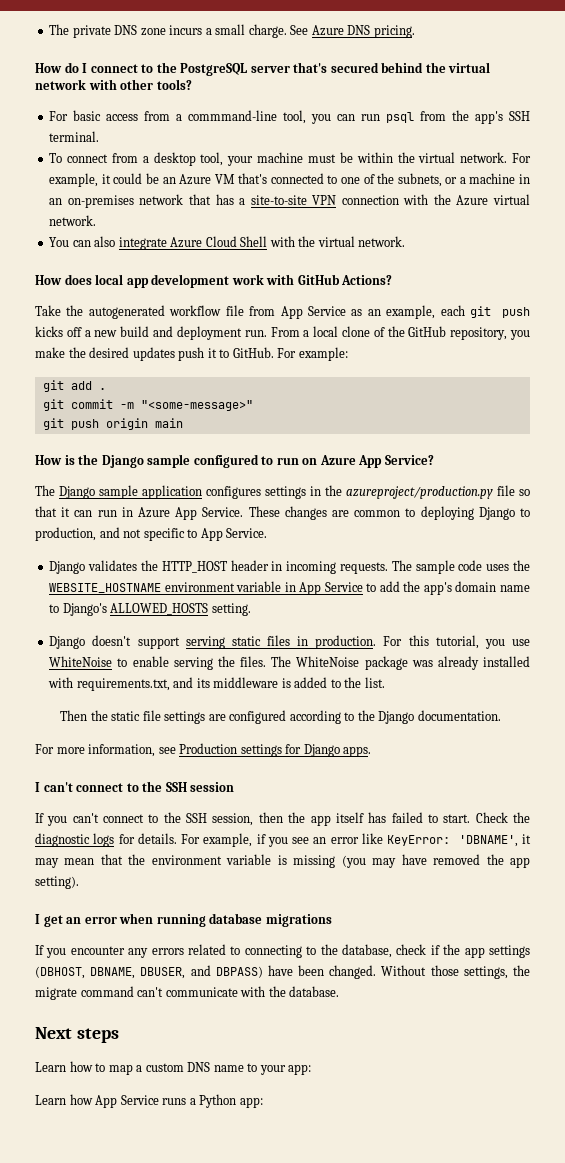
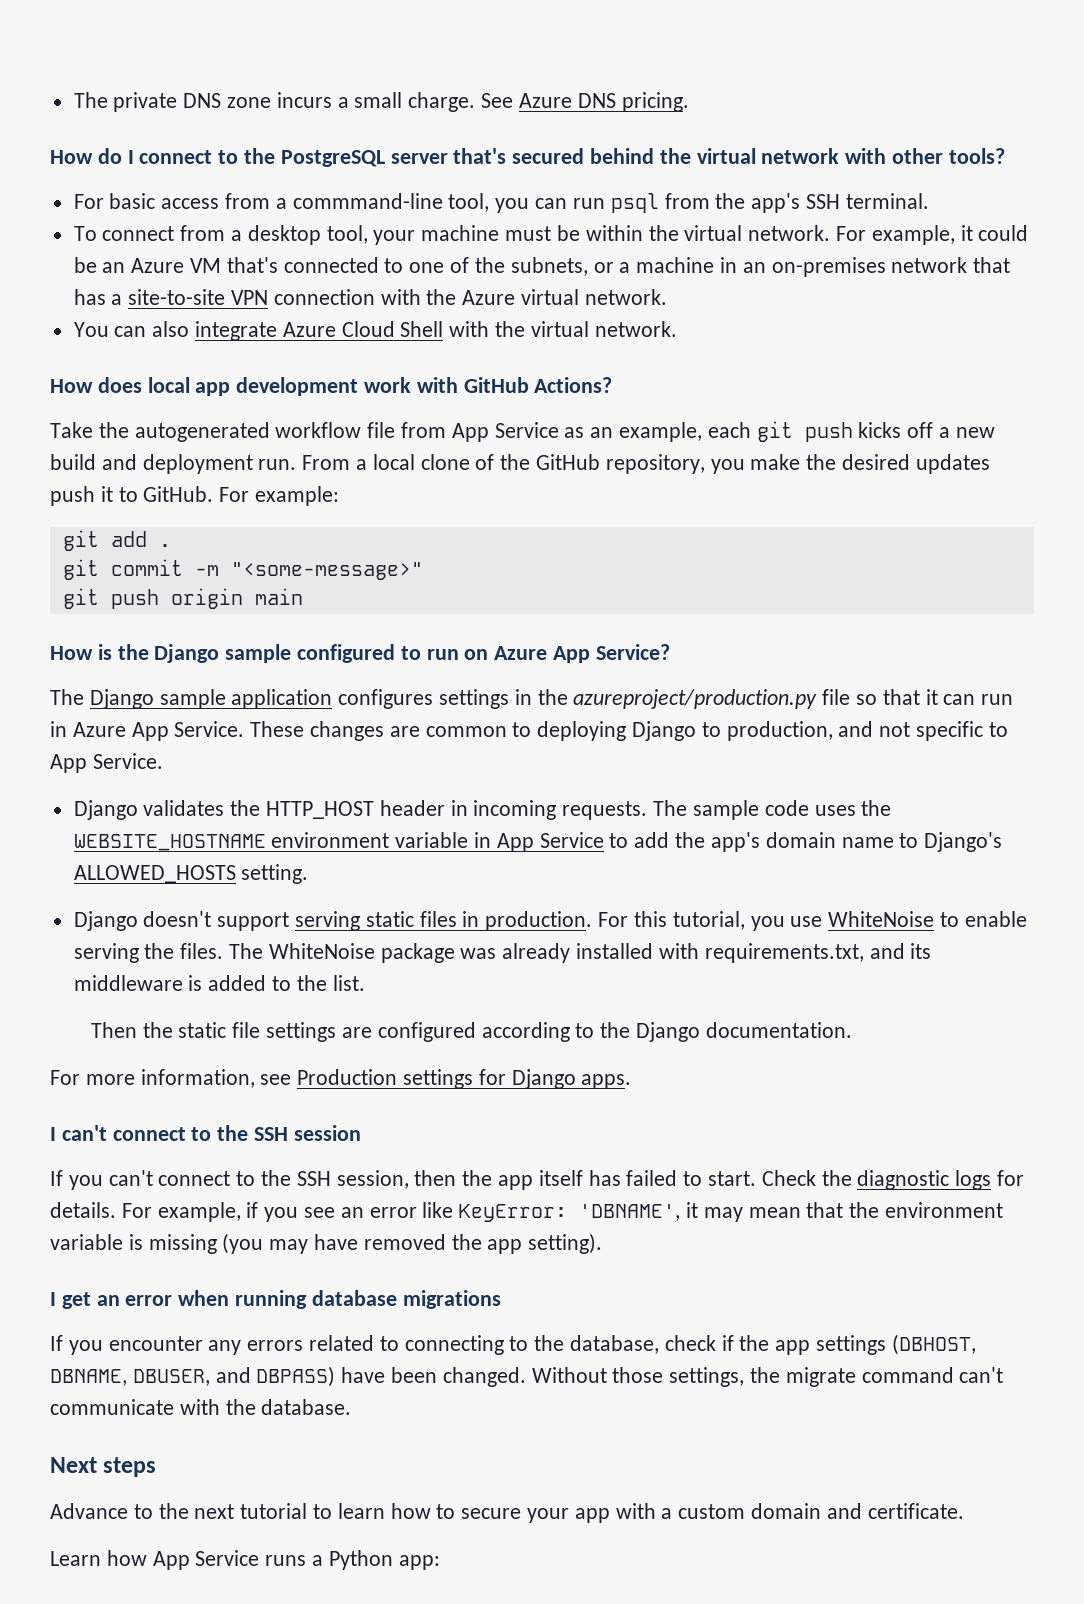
- Learn how to map a custom DNS name to your app:
+ Advance to the next tutorial to learn how to secure your app with a custom domain and certificate.

